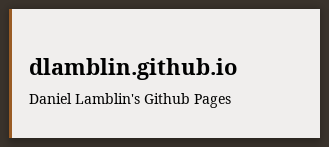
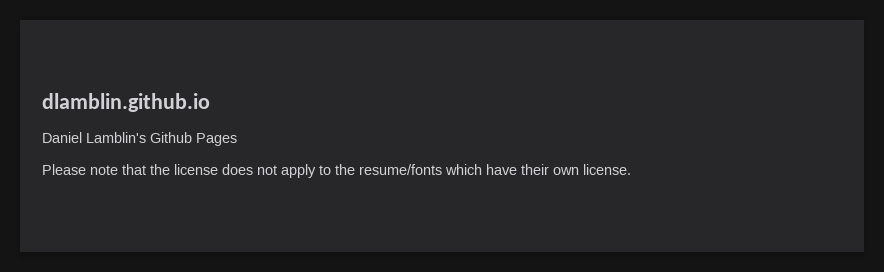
+ Please note that the license does not apply to the resume/fonts which have their own license.

